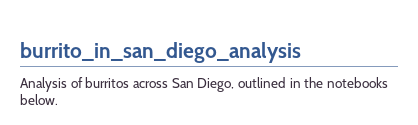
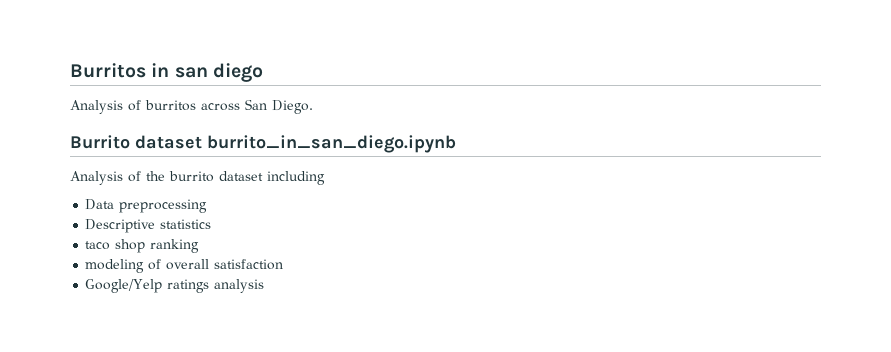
- burrito_in_san_diego_analysis
+ Burritos in san diego
- Analysis of burritos across San Diego, outlined in the notebooks below.
+ Analysis of burritos across San Diego.
+ Burrito dataset burrito_in_san_diego.ipynb
+ Analysis of the burrito dataset including
+ Data preprocessing
+ Descriptive statistics
+ taco shop ranking
+ modeling of overall satisfaction
+ Google/Yelp ratings analysis

